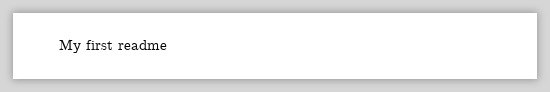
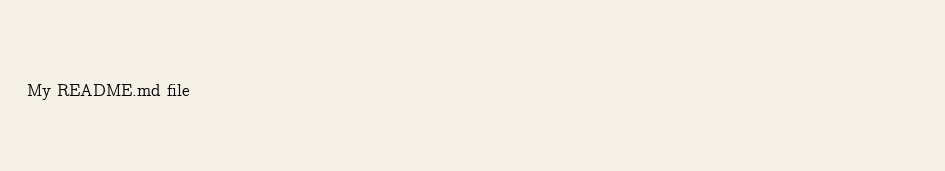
- My first readme
+ My README.md file

